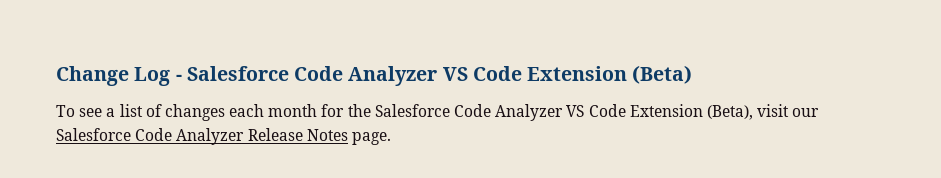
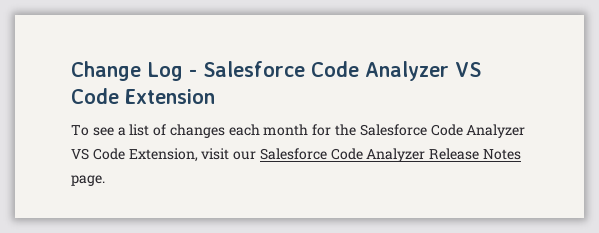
- Change Log - Salesforce Code Analyzer VS Code Extension (Beta)
+ Change Log - Salesforce Code Analyzer VS Code Extension
- To see a list of changes each month for the Salesforce Code Analyzer VS Code Extension (Beta), visit our Salesforce Code Analyzer Release Notes page.
+ To see a list of changes each month for the Salesforce Code Analyzer VS Code Extension, visit our Salesforce Code Analyzer Release Notes page.

